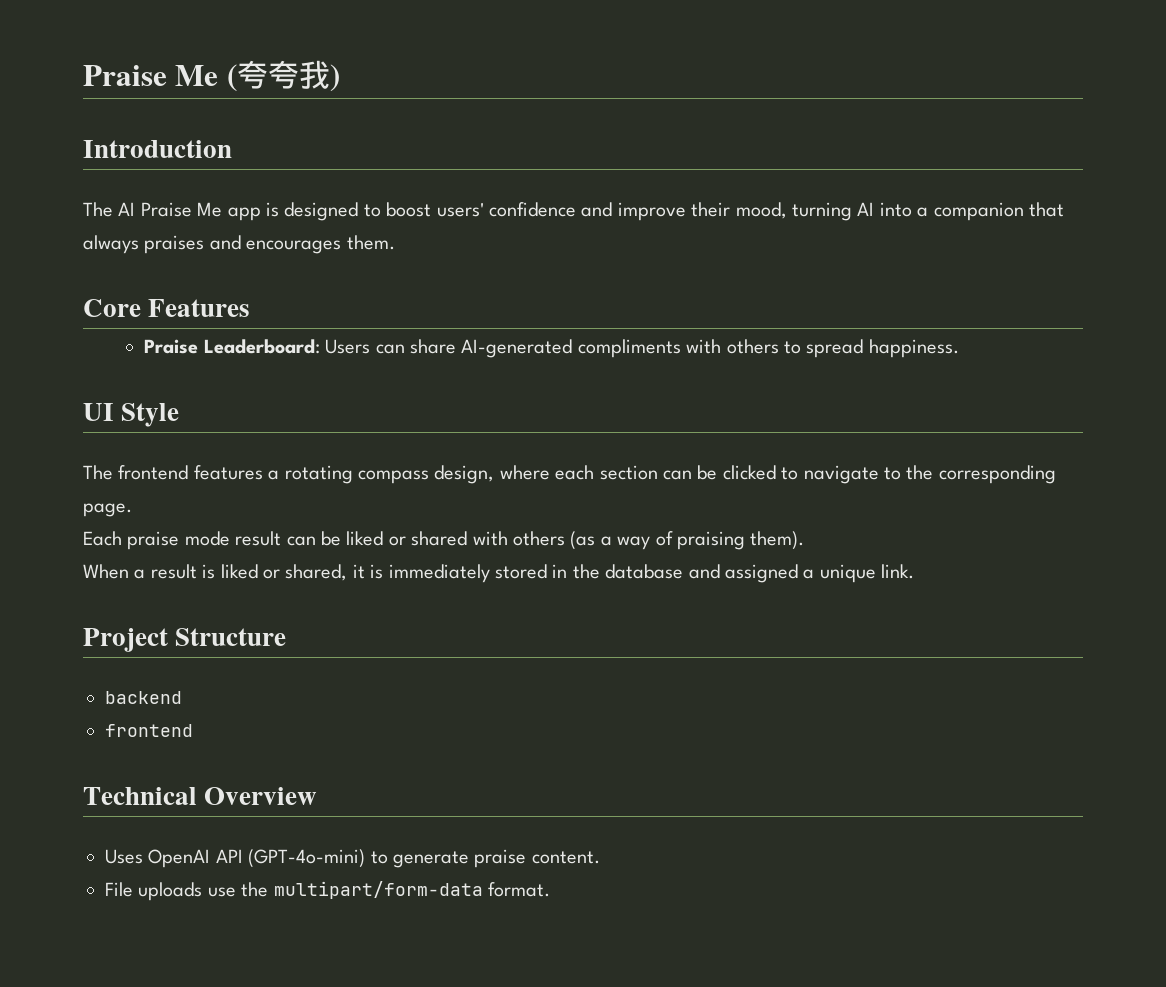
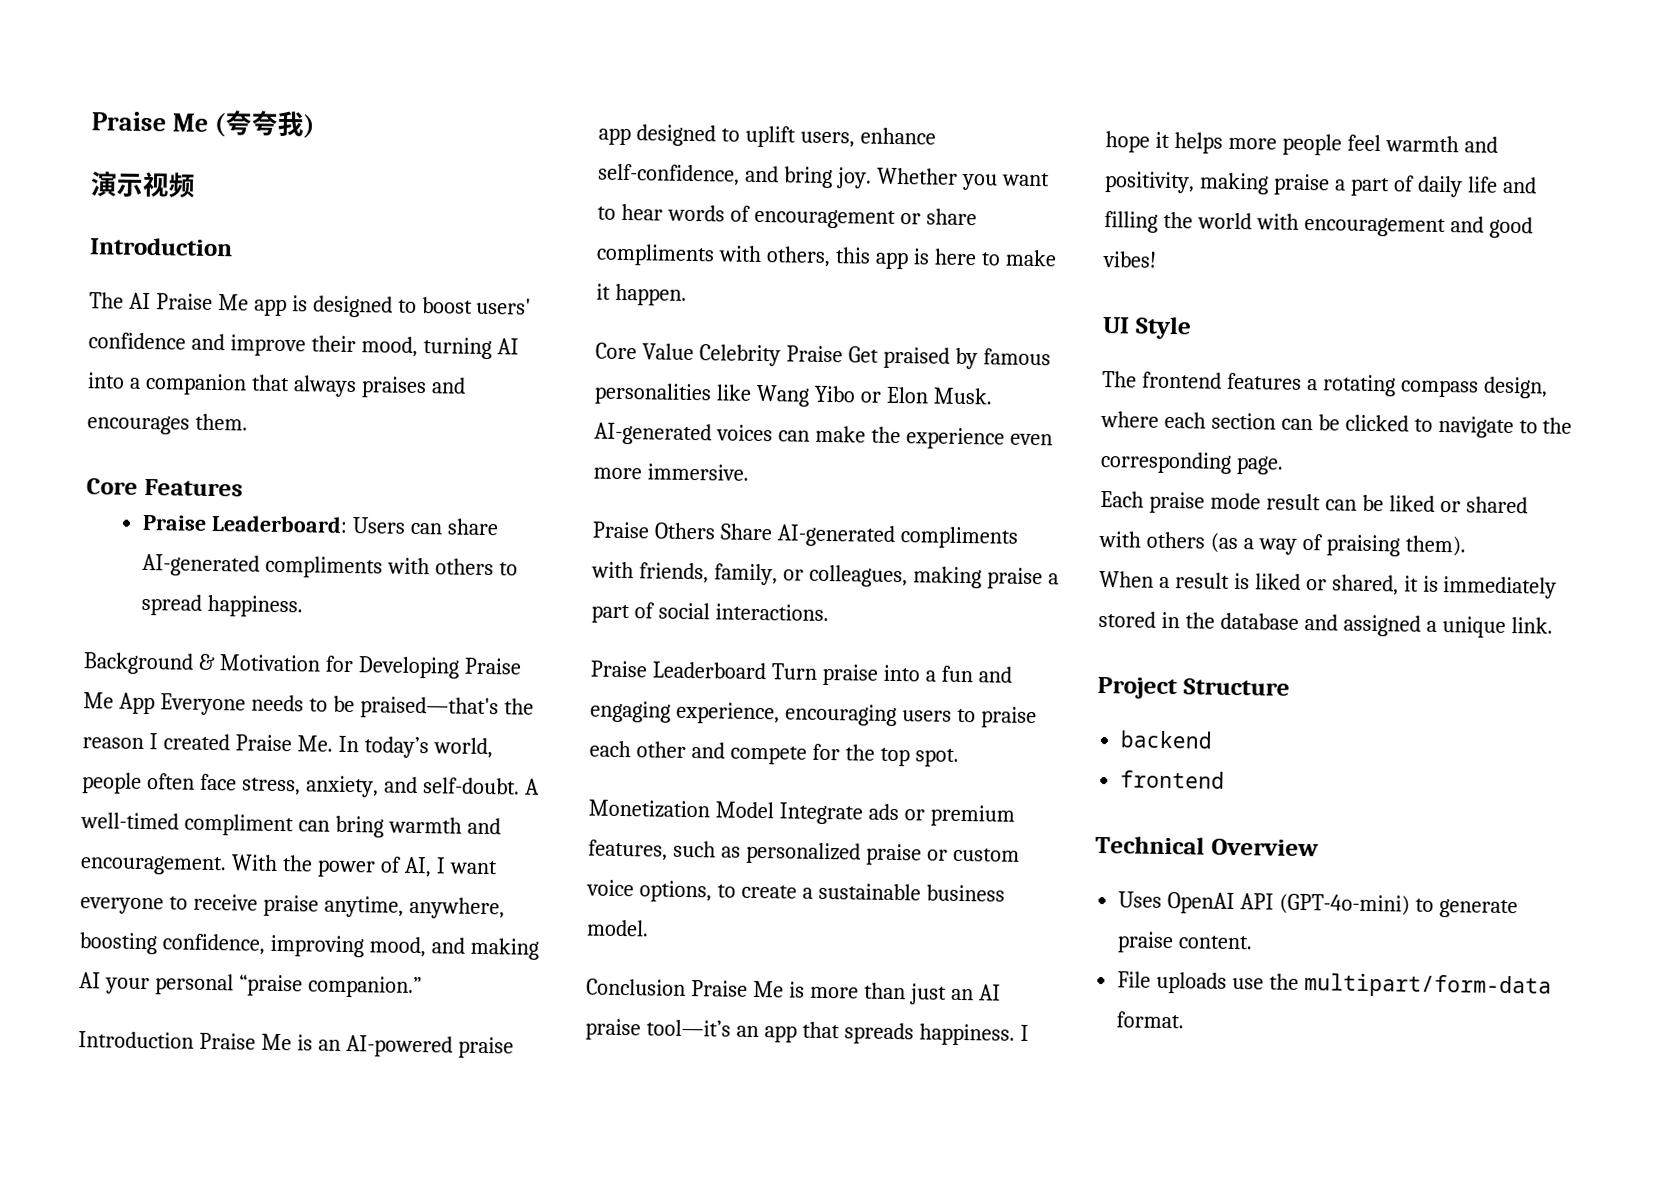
+ 演示视频
+ Background & Motivation for Developing Praise Me App Everyone needs to be praised—that's the reason I created Praise Me. In today’s world, people often face stress, anxiety, and self-doubt. A well-timed compliment can bring warmth and encouragement. With the power of AI, I want everyone to receive praise anytime, anywhere, boosting confidence, improving mood, and making AI your personal “praise companion.”
+ Introduction Praise Me is an AI-powered praise app designed to uplift users, enhance self-confidence, and bring joy. Whether you want to hear words of encouragement or share compliments with others, this app is here to make it happen.
+ Core Value Celebrity Praise Get praised by famous personalities like Wang Yibo or Elon Musk. AI-generated voices can make the experience even more immersive.
+ Praise Others Share AI-generated compliments with friends, family, or colleagues, making praise a part of social interactions.
+ Praise Leaderboard Turn praise into a fun and engaging experience, encouraging users to praise each other and compete for the top spot.
+ Monetization Model Integrate ads or premium features, such as personalized praise or custom voice options, to create a sustainable business model.
+ Conclusion Praise Me is more than just an AI praise tool—it’s an app that spreads happiness. I hope it helps more people feel warmth and positivity, making praise a part of daily life and filling the world with encouragement and good vibes!

